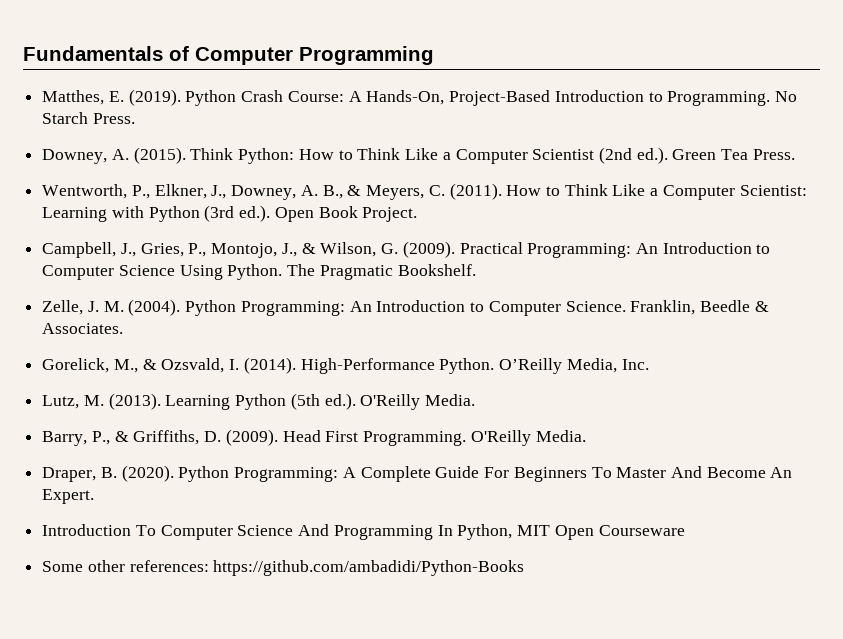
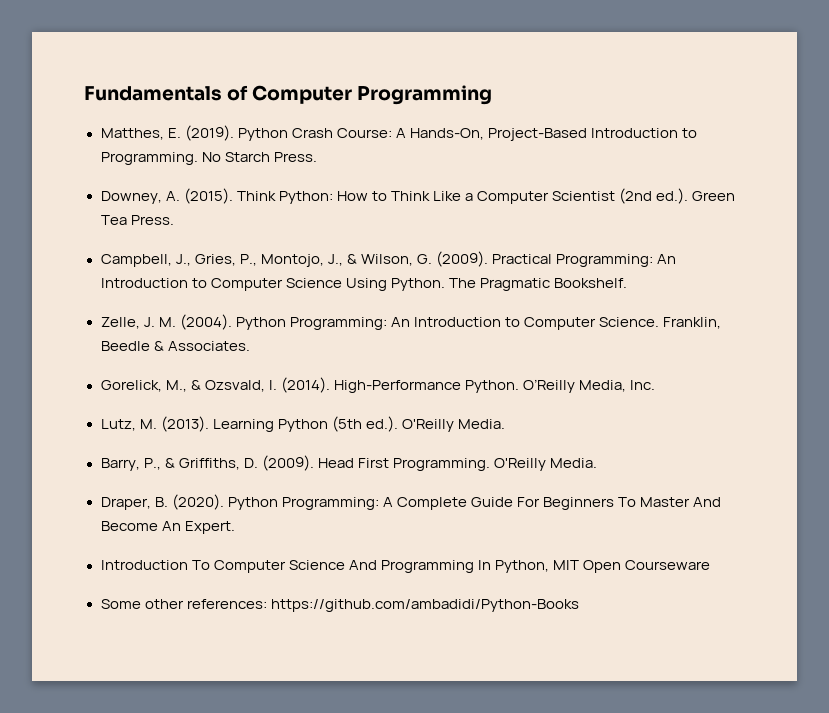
- Wentworth, P., Elkner, J., Downey, A. B., & Meyers, C. (2011). How to Think Like a Computer Scientist: Learning with Python (3rd ed.). Open Book Project.

